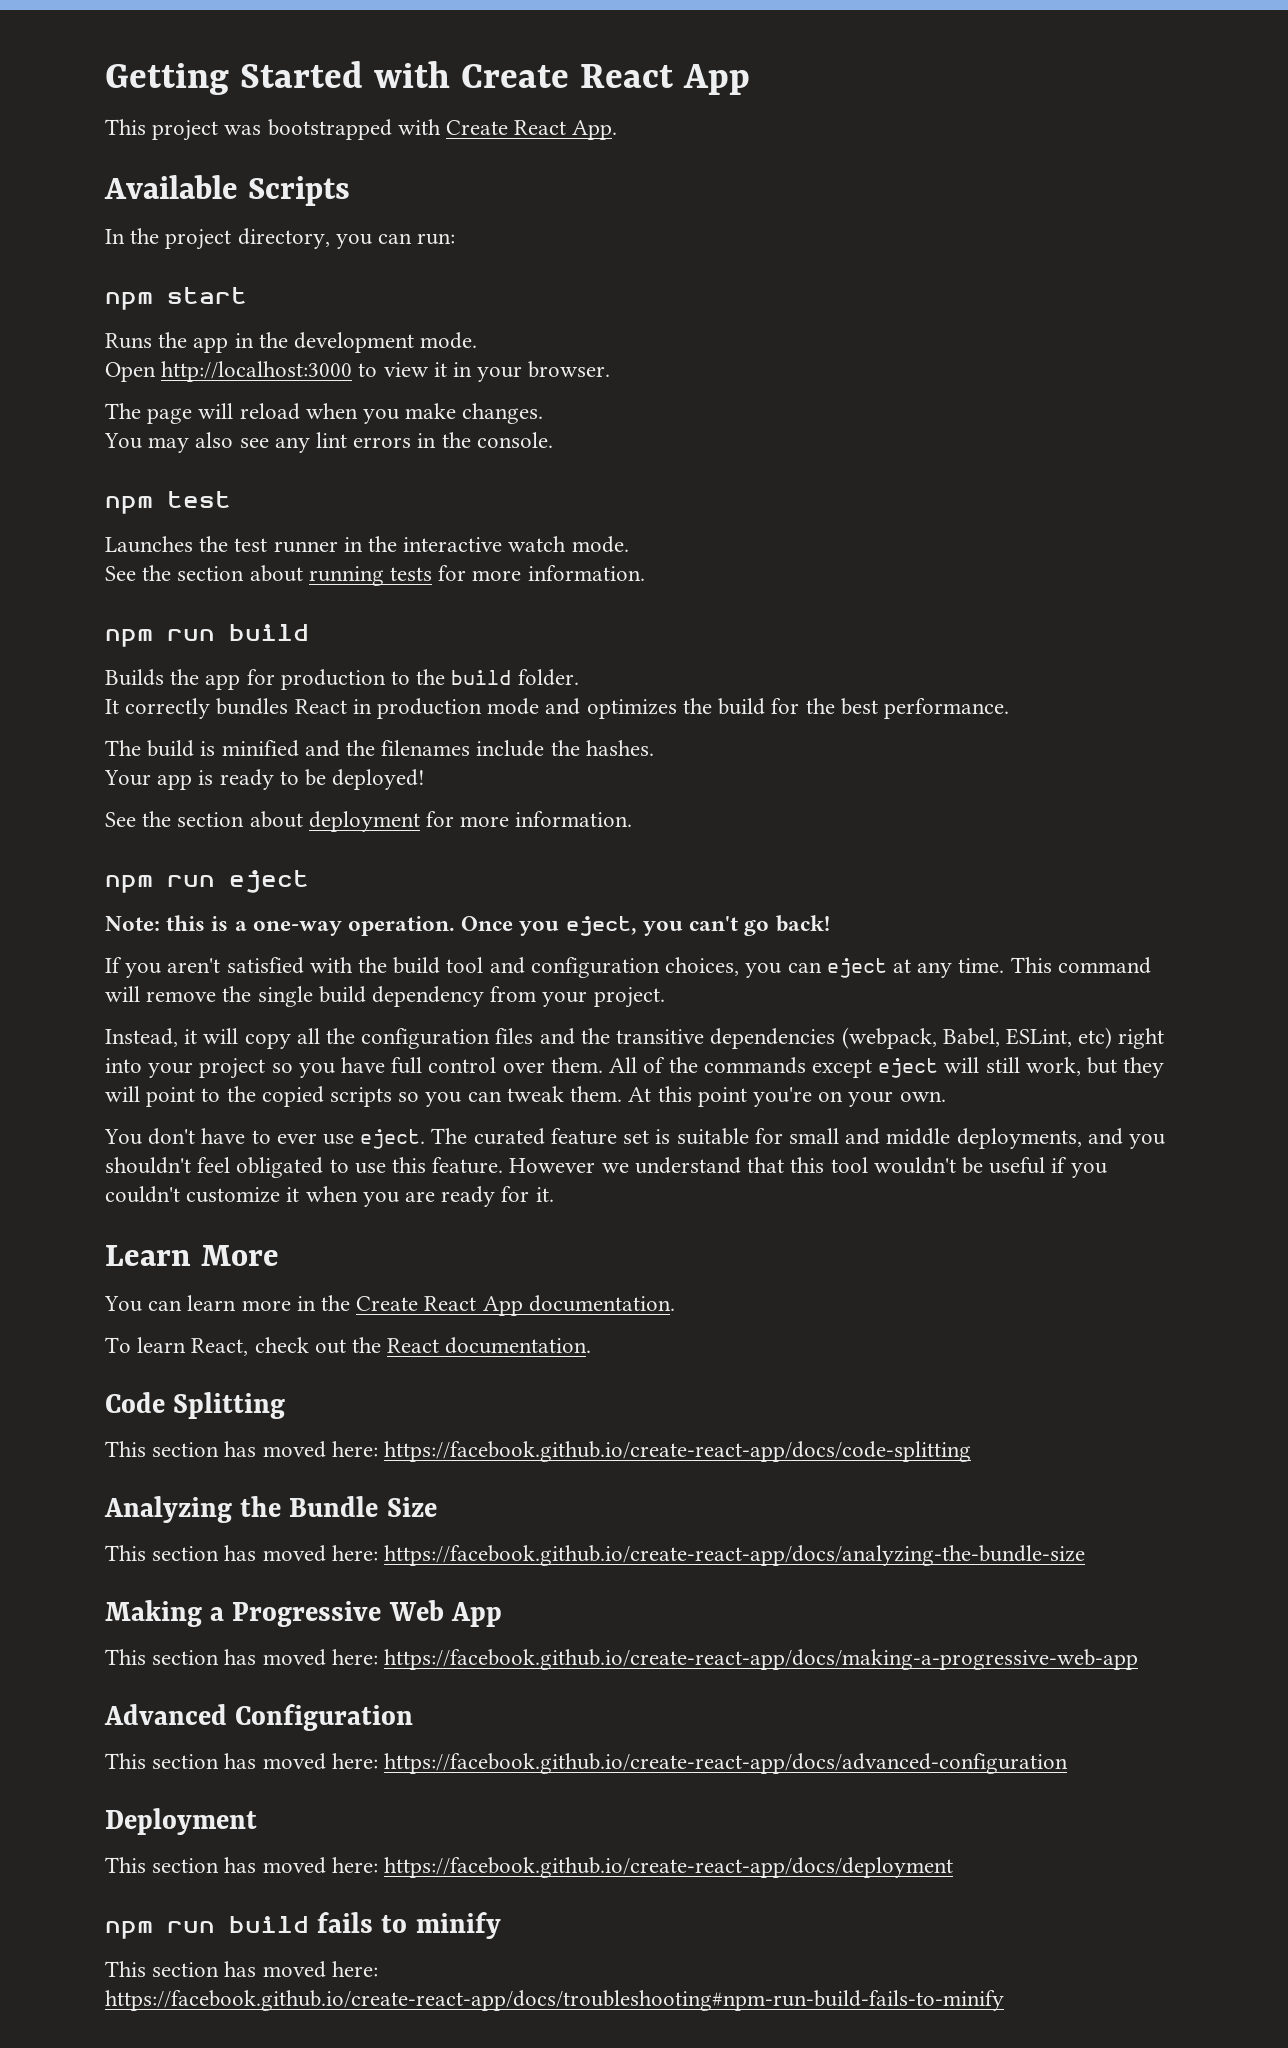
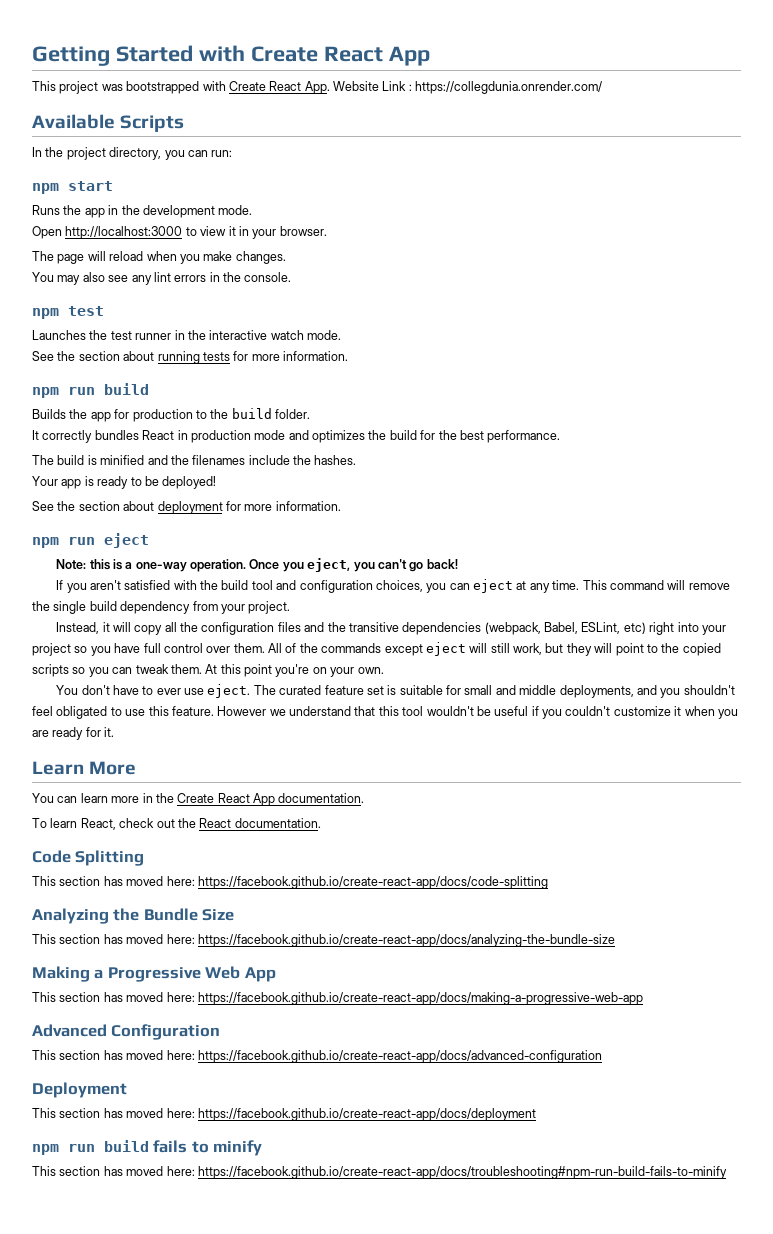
- This project was bootstrapped with Create React App.
+ This project was bootstrapped with Create React App. Website Link : https://collegdunia.onrender.com/

